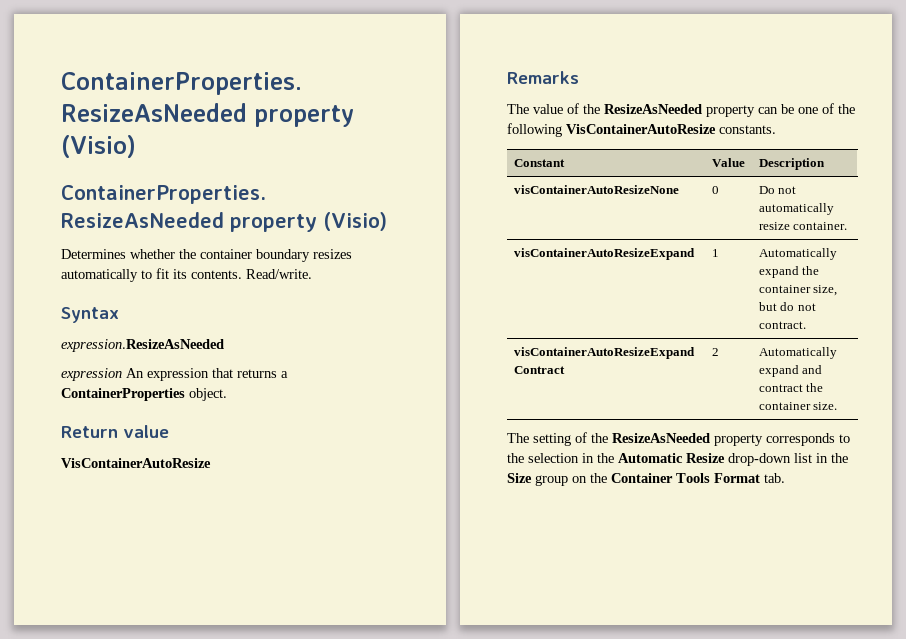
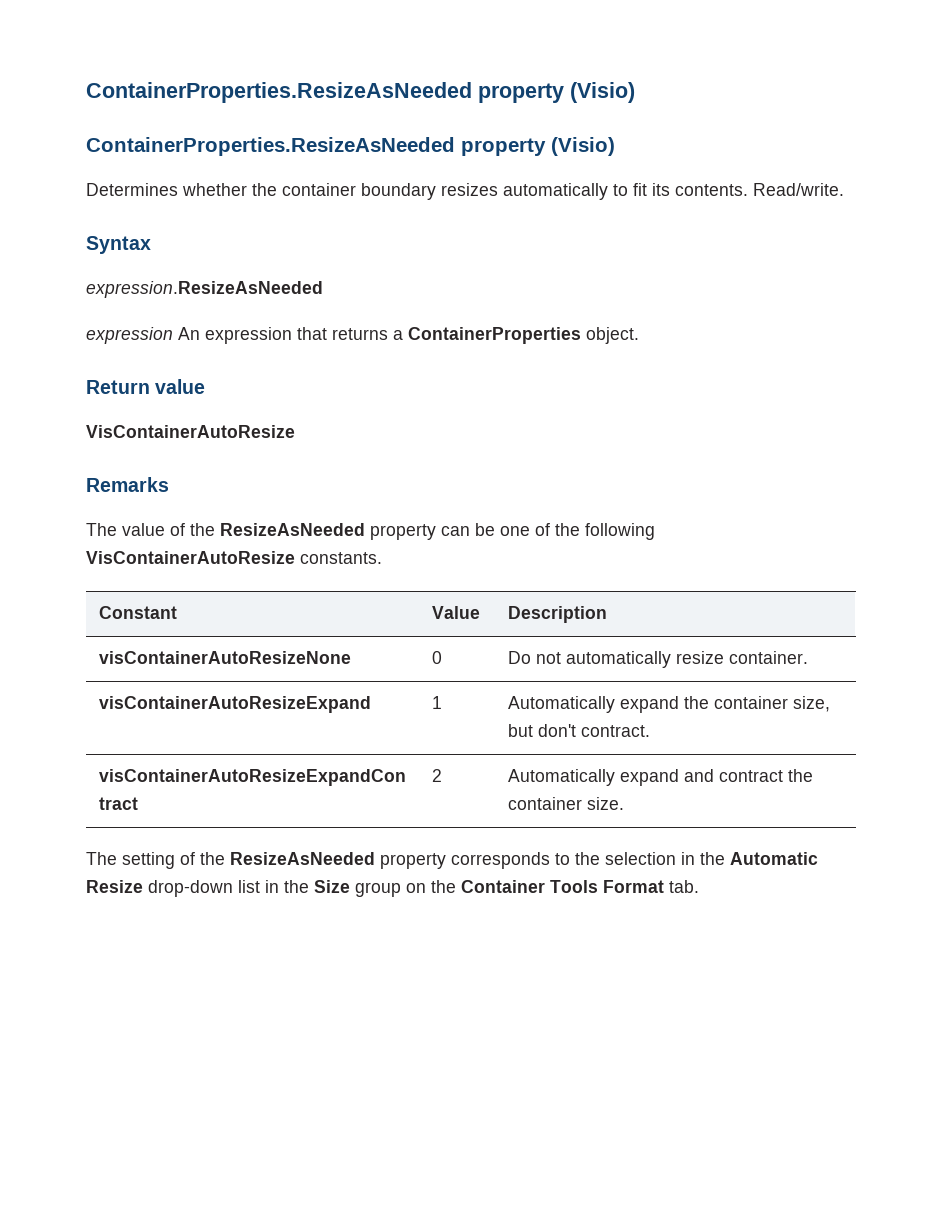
- visContainerAutoResizeExpand | 1 | Automatically expand the container size, but do not contract.
+ visContainerAutoResizeExpand | 1 | Automatically expand the container size, but don't contract.

